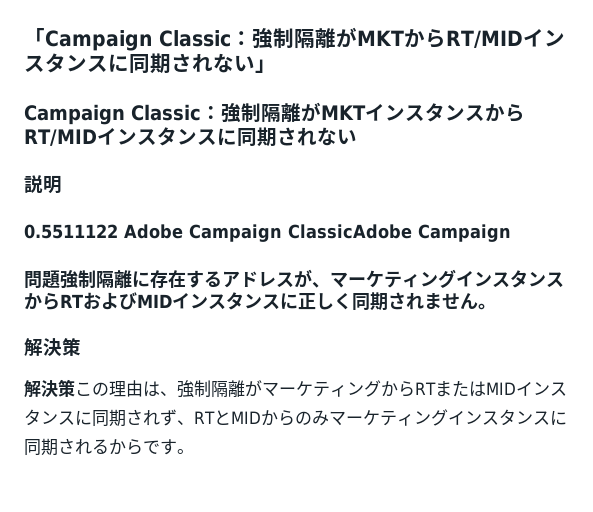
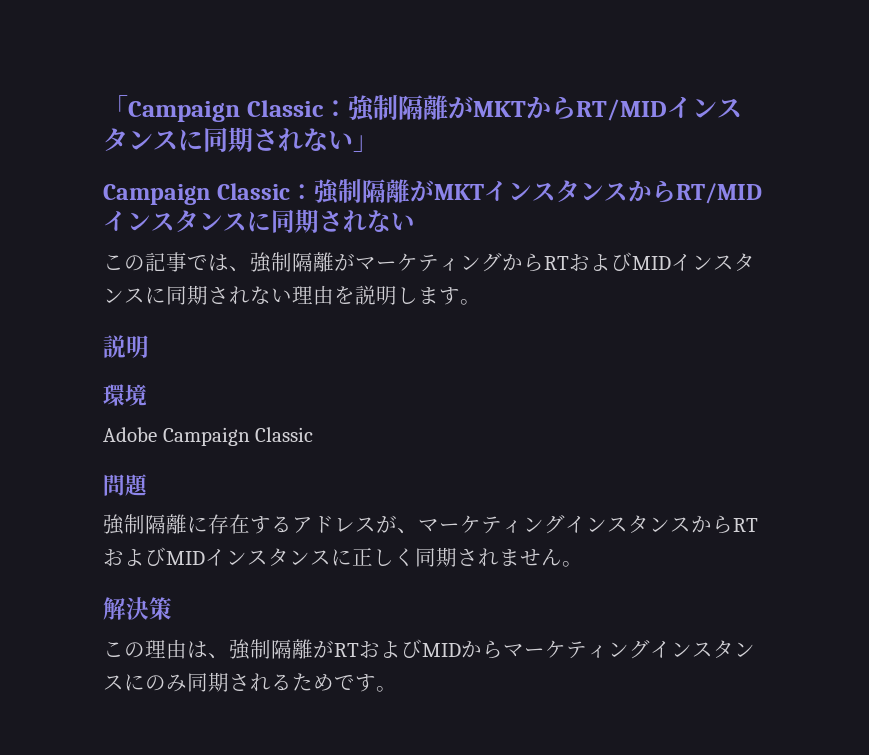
+ この記事では、強制隔離がマーケティングからRTおよびMIDインスタンスに同期されない理由を説明します。
- 0.5511122 Adobe Campaign ClassicAdobe Campaign
+ 環境
+ Adobe Campaign Classic
- 問題強制隔離に存在するアドレスが、マーケティングインスタンスからRTおよびMIDインスタンスに正しく同期されません。
+ 問題
+ 強制隔離に存在するアドレスが、マーケティングインスタンスからRTおよびMIDインスタンスに正しく同期されません。
- 解決策この理由は、強制隔離がマーケティングからRTまたはMIDインスタンスに同期されず、RTとMIDからのみマーケティングインスタンスに同期されるからです。
+ この理由は、強制隔離がRTおよびMIDからマーケティングインスタンスにのみ同期されるためです。

